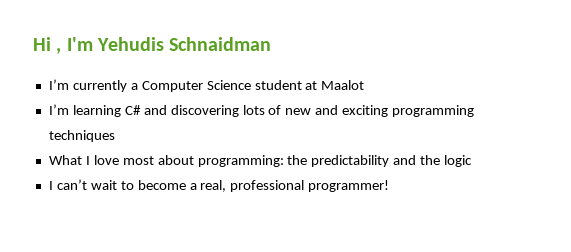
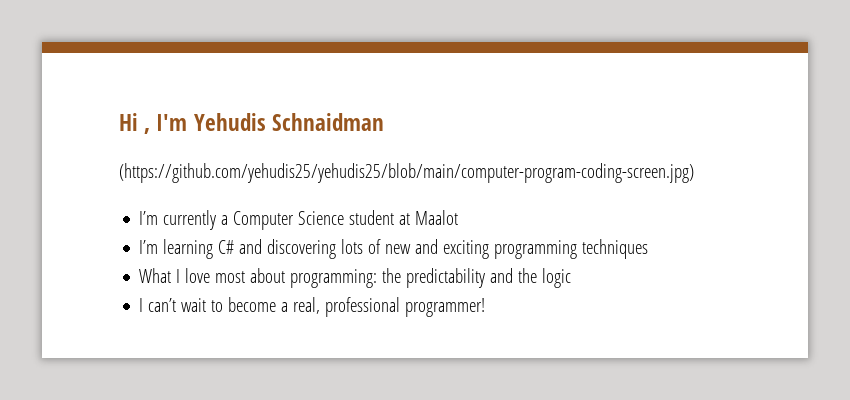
+ (https://github.com/yehudis25/yehudis25/blob/main/computer-program-coding-screen.jpg)

